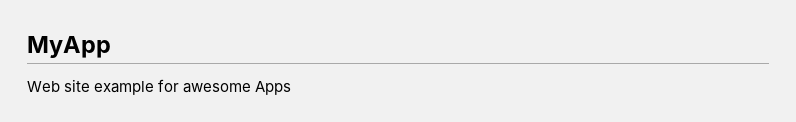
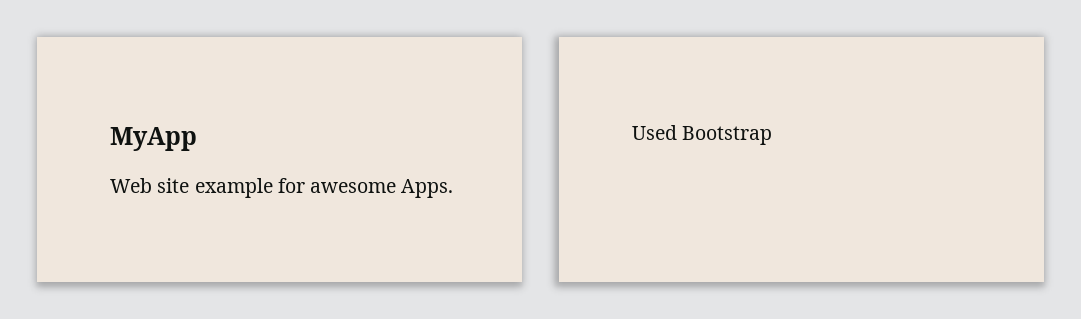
- Web site example for awesome Apps
+ Web site example for awesome Apps. Used Bootstrap

